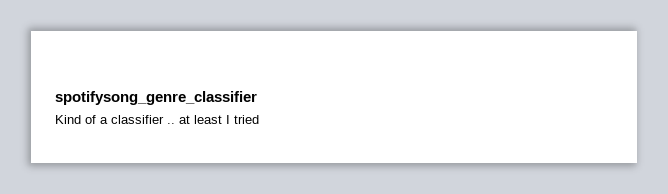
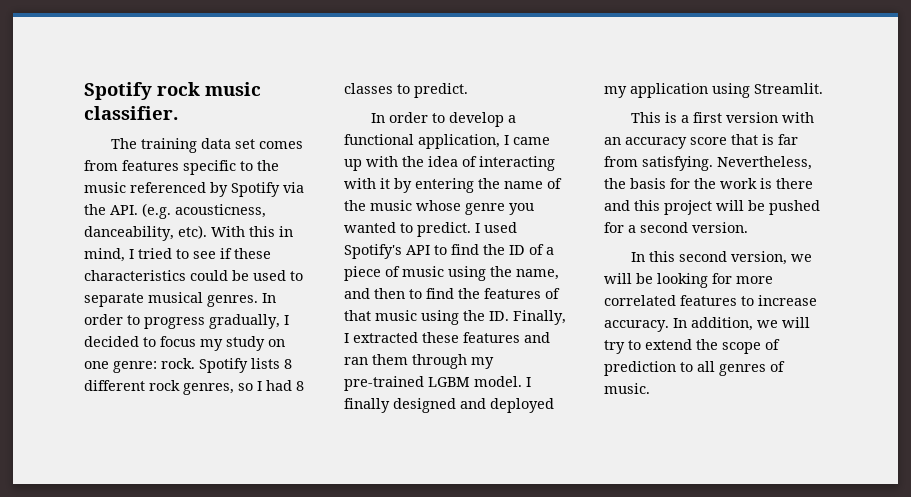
- spotifysong_genre_classifier
- Kind of a classifier .. at least I tried
+ Spotify rock music classifier.
+ The training data set comes from features specific to the music referenced by Spotify via the API. (e.g. acousticness, danceability, etc). With this in mind, I tried to see if these characteristics could be used to separate musical genres. In order to progress gradually, I decided to focus my study on one genre: rock. Spotify lists 8 different rock genres, so I had 8 classes to predict.
+ In order to develop a functional application, I came up with the idea of interacting with it by entering the name of the music whose genre you wanted to predict. I used Spotify's API to find the ID of a piece of music using the name, and then to find the features of that music using the ID. Finally, I extracted these features and ran them through my pre-trained LGBM model. I finally designed and deployed my application using Streamlit.
+ This is a first version with an accuracy score that is far from satisfying. Nevertheless, the basis for the work is there and this project will be pushed for a second version.
+ In this second version, we will be looking for more correlated features to increase accuracy. In addition, we will try to extend the scope of prediction to all genres of music.

